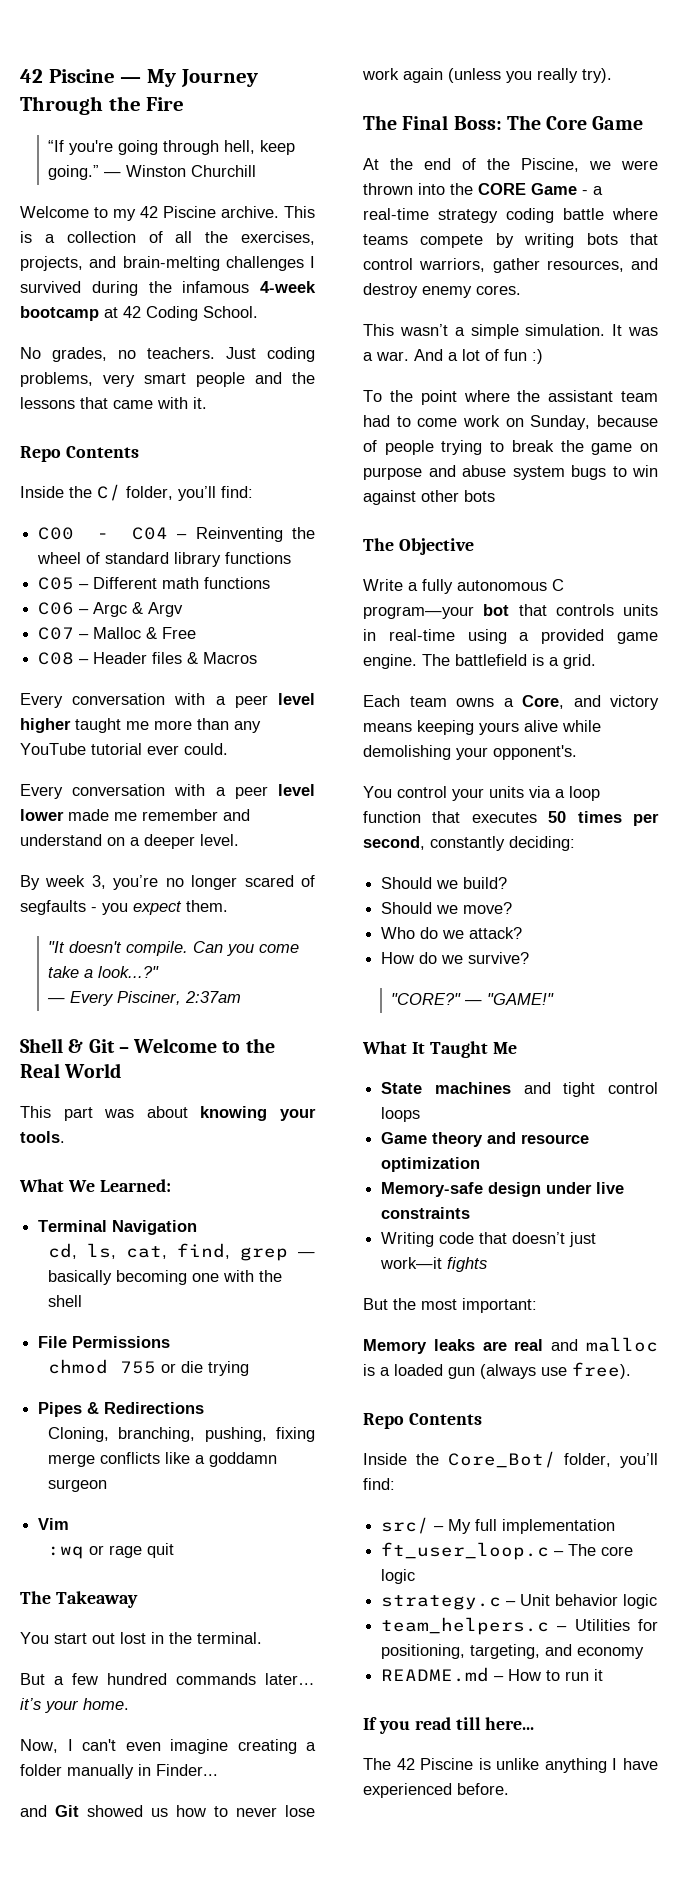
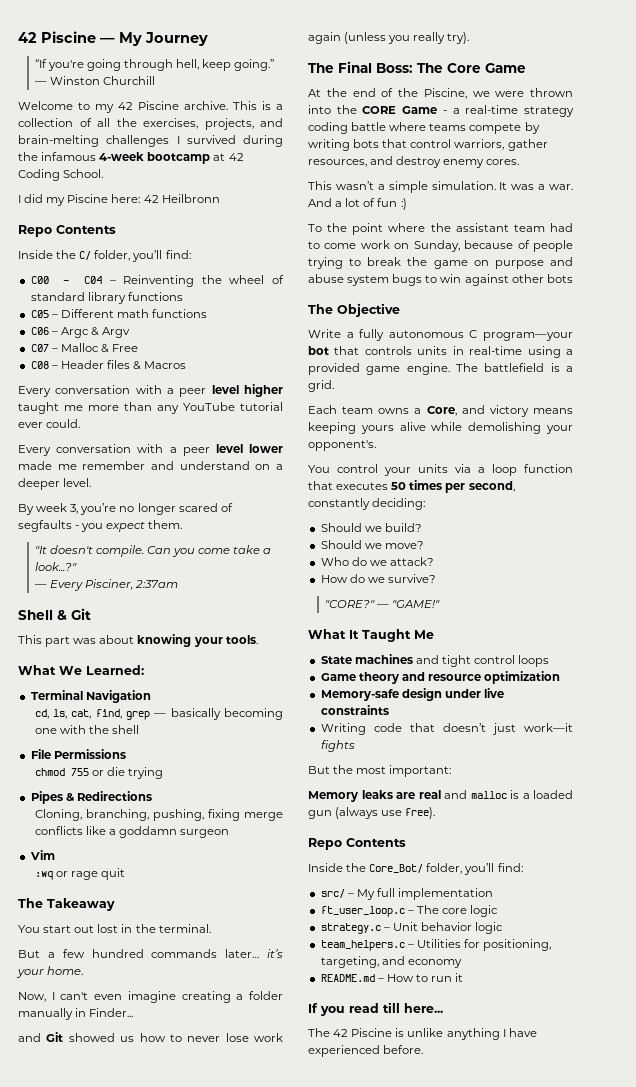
- 42 Piscine — My Journey Through the Fire
+ 42 Piscine — My Journey
- No grades, no teachers. Just coding problems, very smart people and the lessons that came with it.
+ I did my Piscine here: 42 Heilbronn
- Shell & Git – Welcome to the Real World
+ Shell & Git

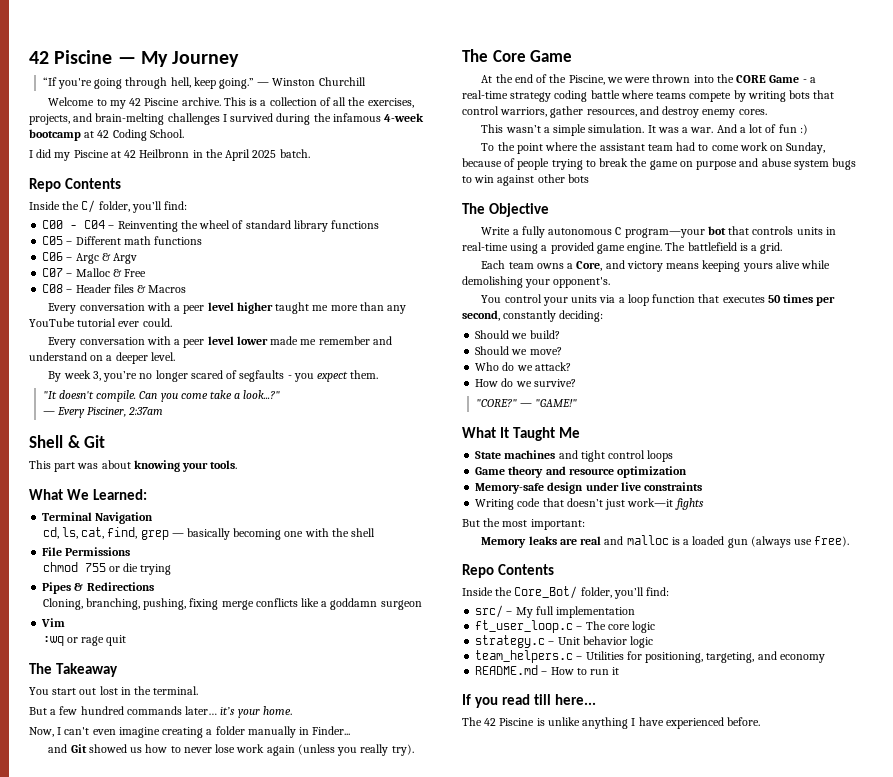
- I did my Piscine here: 42 Heilbronn
+ I did my Piscine at 42 Heilbronn in the April 2025 batch.
- The Final Boss: The Core Game
+ The Core Game

